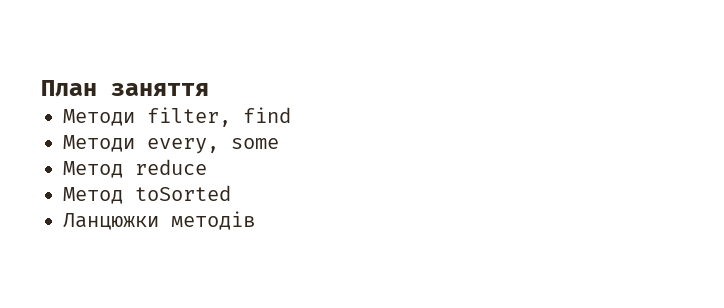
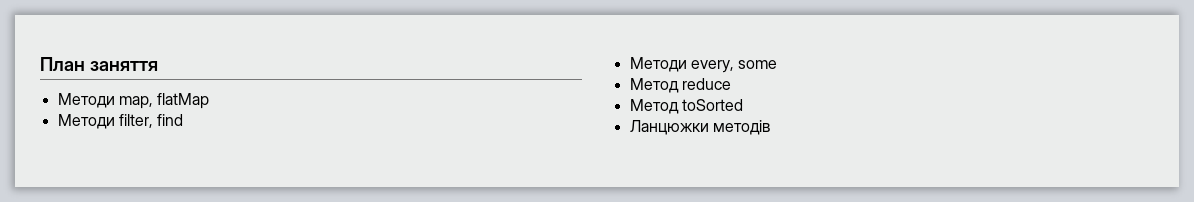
+ Методи map, flatMap

